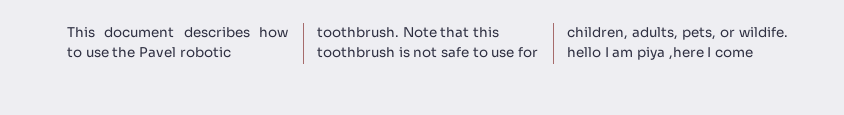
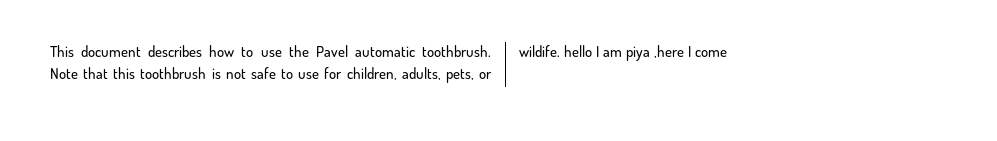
- This document describes how to use the Pavel robotic toothbrush.
+ This document describes how to use the Pavel automatic toothbrush.

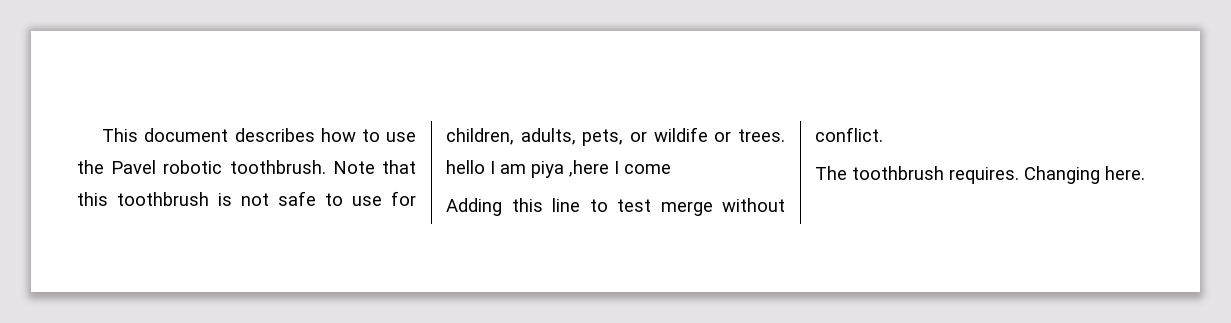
- This document describes how to use the Pavel automatic toothbrush.
+ This document describes how to use the Pavel robotic toothbrush.
- Note that this toothbrush is not safe to use for children, adults, pets, or wildife. hello I am piya ,here I come
+ Note that this toothbrush is not safe to use for children, adults, pets, or wildife or trees. hello I am piya ,here I come
+ Adding this line to test merge without conflict.
+ The toothbrush requires. Changing here.

